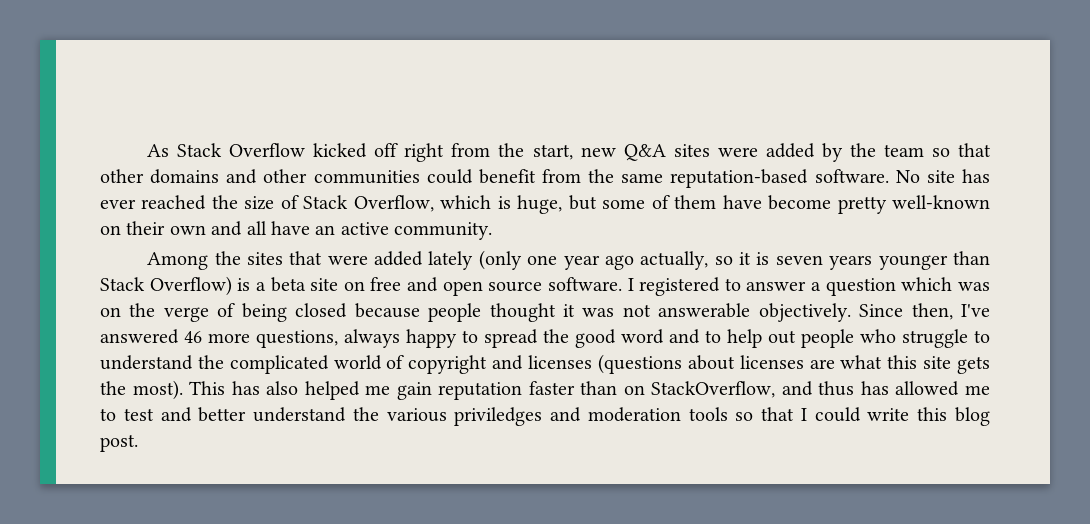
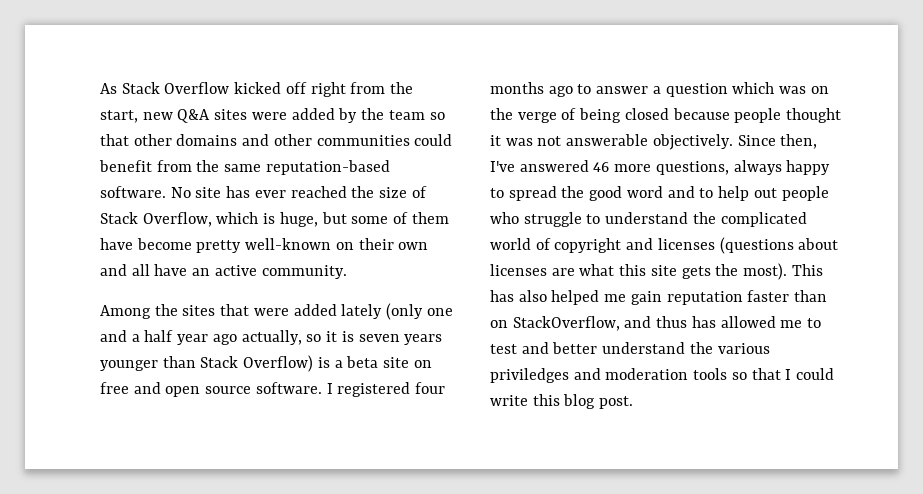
- Among the sites that were added lately (only one year ago actually, so it is seven years younger than Stack Overflow) is a beta site on free and open source software.
+ Among the sites that were added lately (only one and a half year ago actually, so it is seven years younger than Stack Overflow) is a beta site on free and open source software.
- I registered to answer a question which was on the verge of being closed because people thought it was not answerable objectively.
+ I registered four months ago to answer a question which was on the verge of being closed because people thought it was not answerable objectively.

